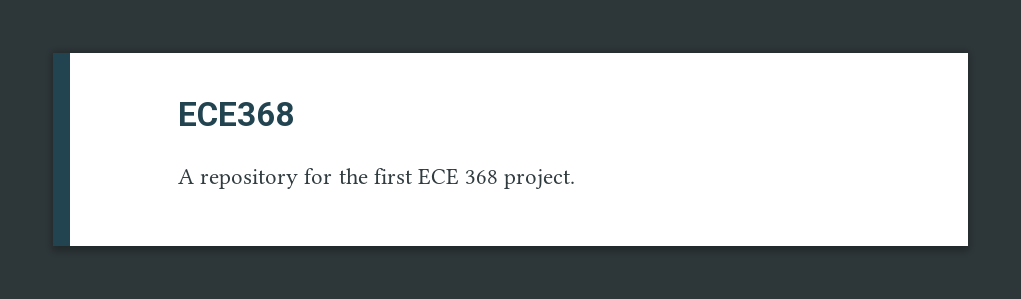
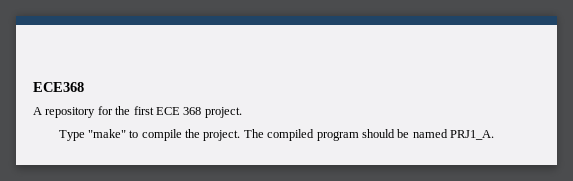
+ Type "make" to compile the project. The compiled program should be named PRJ1_A.

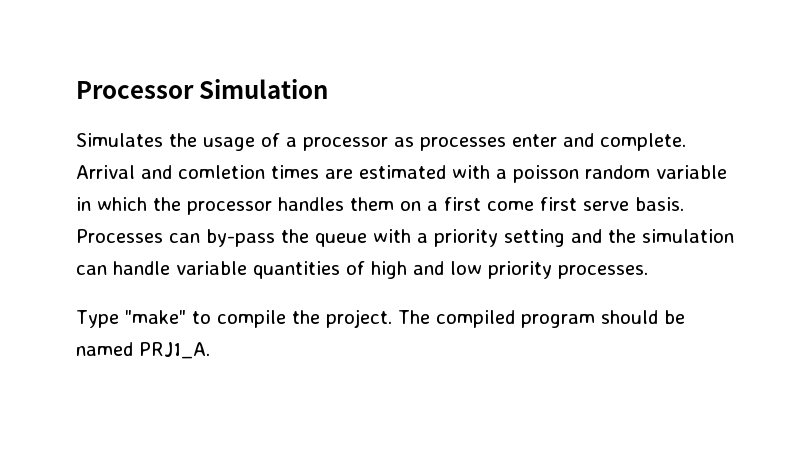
- ECE368
- A repository for the first ECE 368 project.
+ Processor Simulation
+ Simulates the usage of a processor as processes enter and complete. Arrival and comletion times are estimated with a poisson random variable in which the processor handles them on a first come first serve basis. Processes can by-pass the queue with a priority setting and the simulation can handle variable quantities of high and low priority processes.

